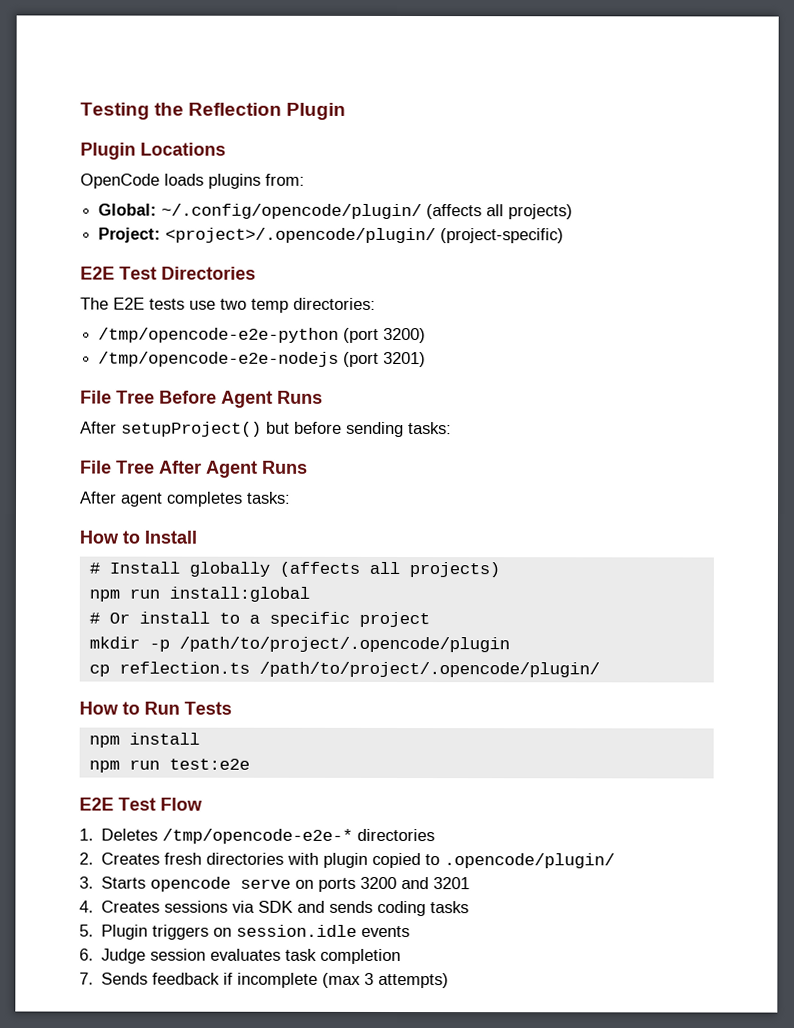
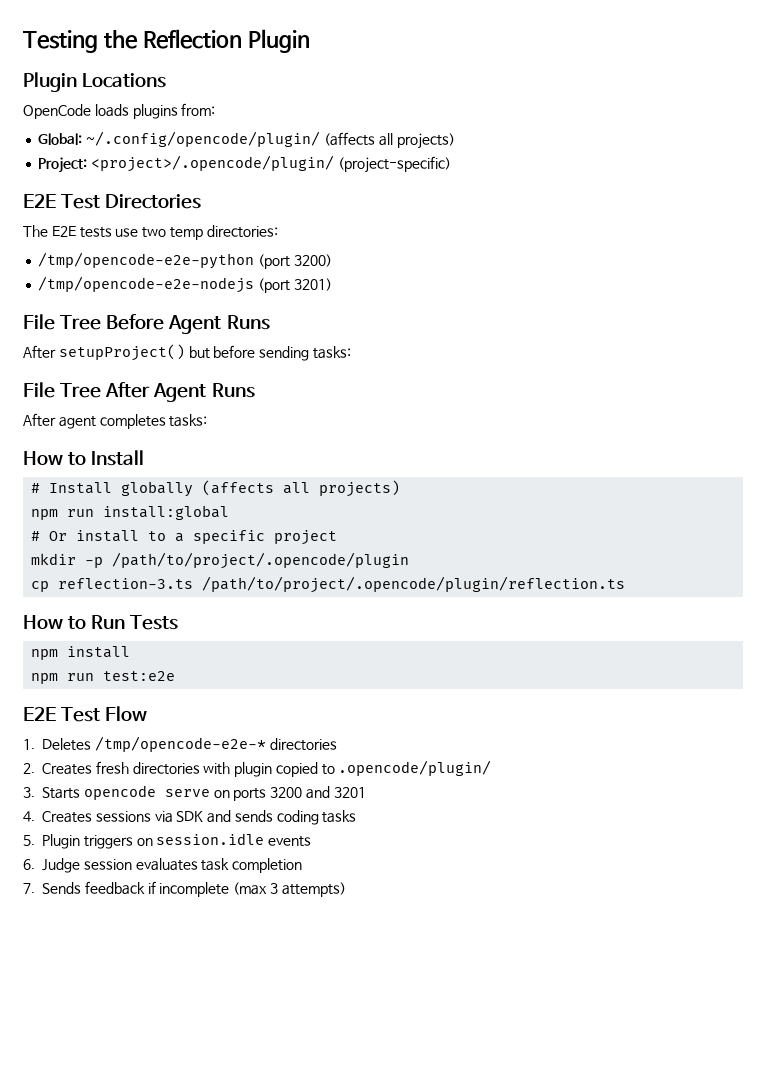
- cp reflection.ts /path/to/project/.opencode/plugin/
+ cp reflection-3.ts /path/to/project/.opencode/plugin/reflection.ts

